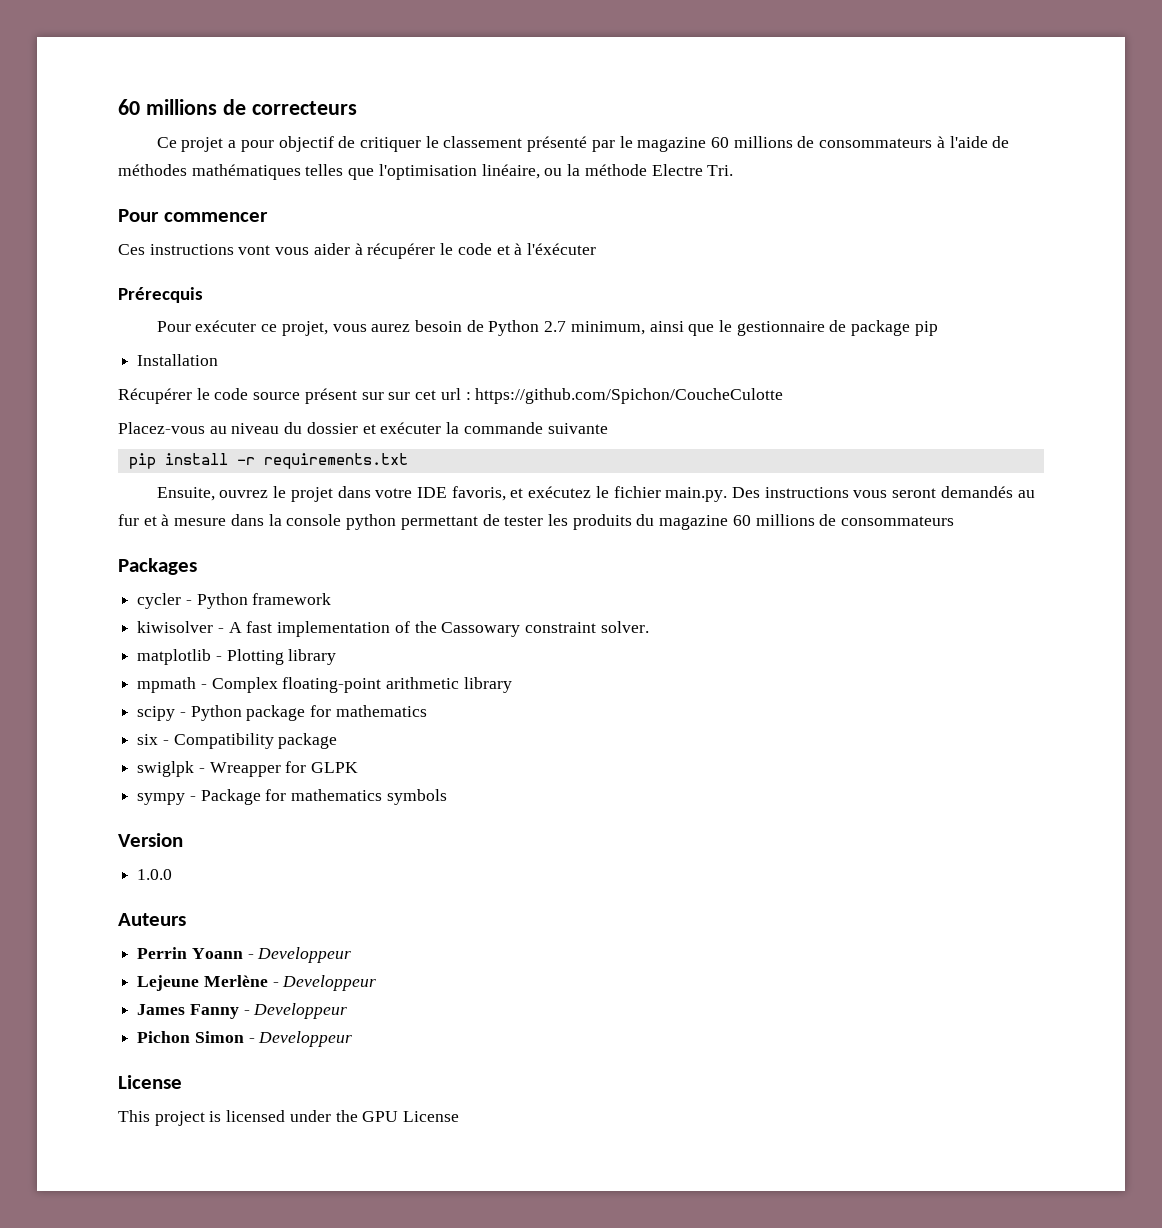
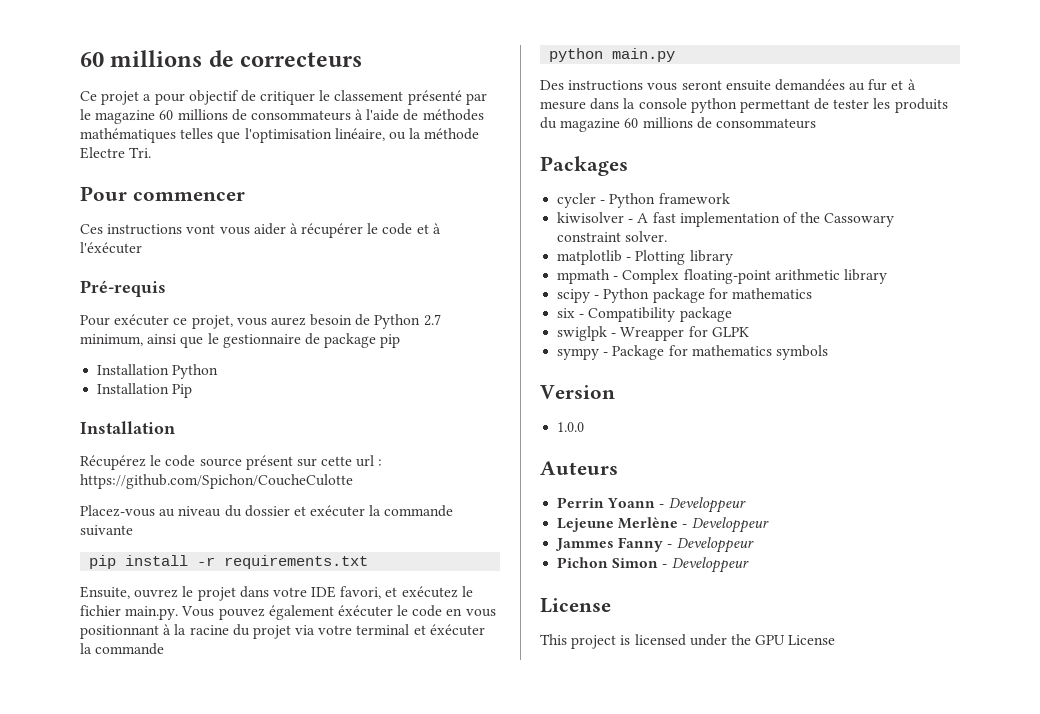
- Prérecquis
+ Pré-requis
+ Installation Python
+ Installation Pip
  Installation
- Récupérer le code source présent sur sur cet url : https://github.com/Spichon/CoucheCulotte
+ Récupérez le code source présent sur cette url : https://github.com/Spichon/CoucheCulotte
- Ensuite, ouvrez le projet dans votre IDE favoris, et exécutez le fichier main.py. Des instructions vous seront demandés au fur et à mesure dans la console python permettant de tester les produits du magazine 60 millions de consommateurs
+ Ensuite, ouvrez le projet dans votre IDE favori, et exécutez le fichier main.py. Vous pouvez également éxécuter le code en vous positionnant à la racine du projet via votre terminal et éxécuter la commande
+ python main.py
+ Des instructions vous seront ensuite demandées au fur et à mesure dans la console python permettant de tester les produits du magazine 60 millions de consommateurs
- James Fanny - Developpeur
+ Jammes Fanny - Developpeur

